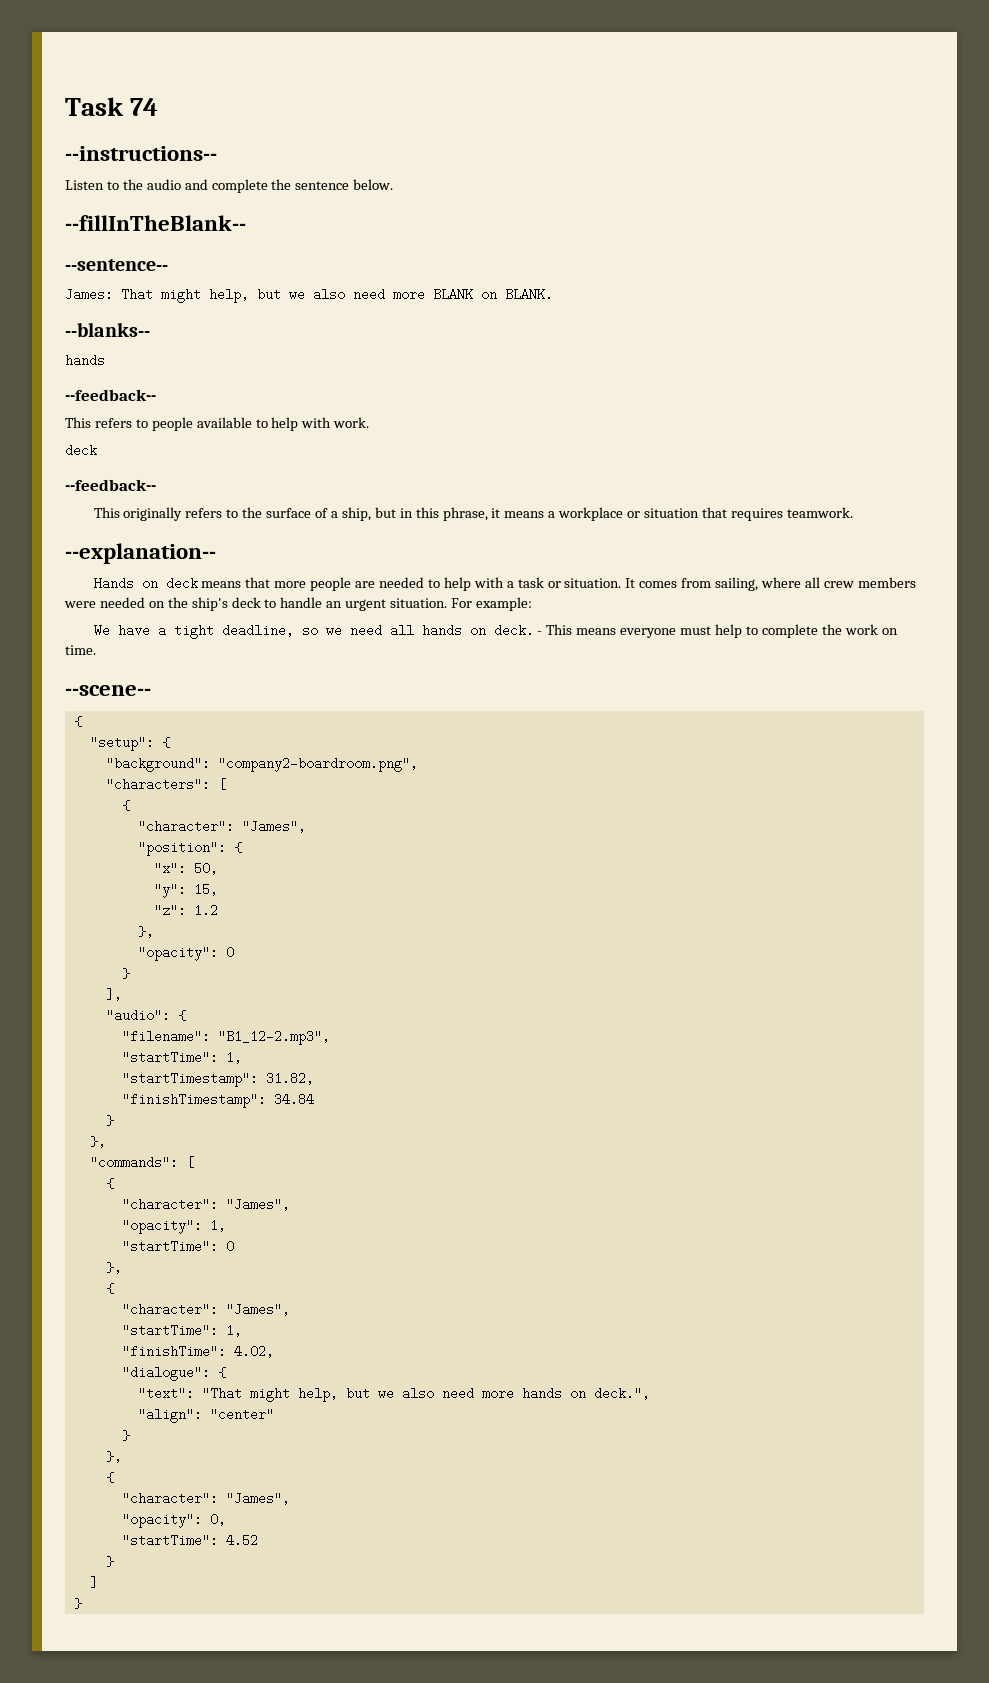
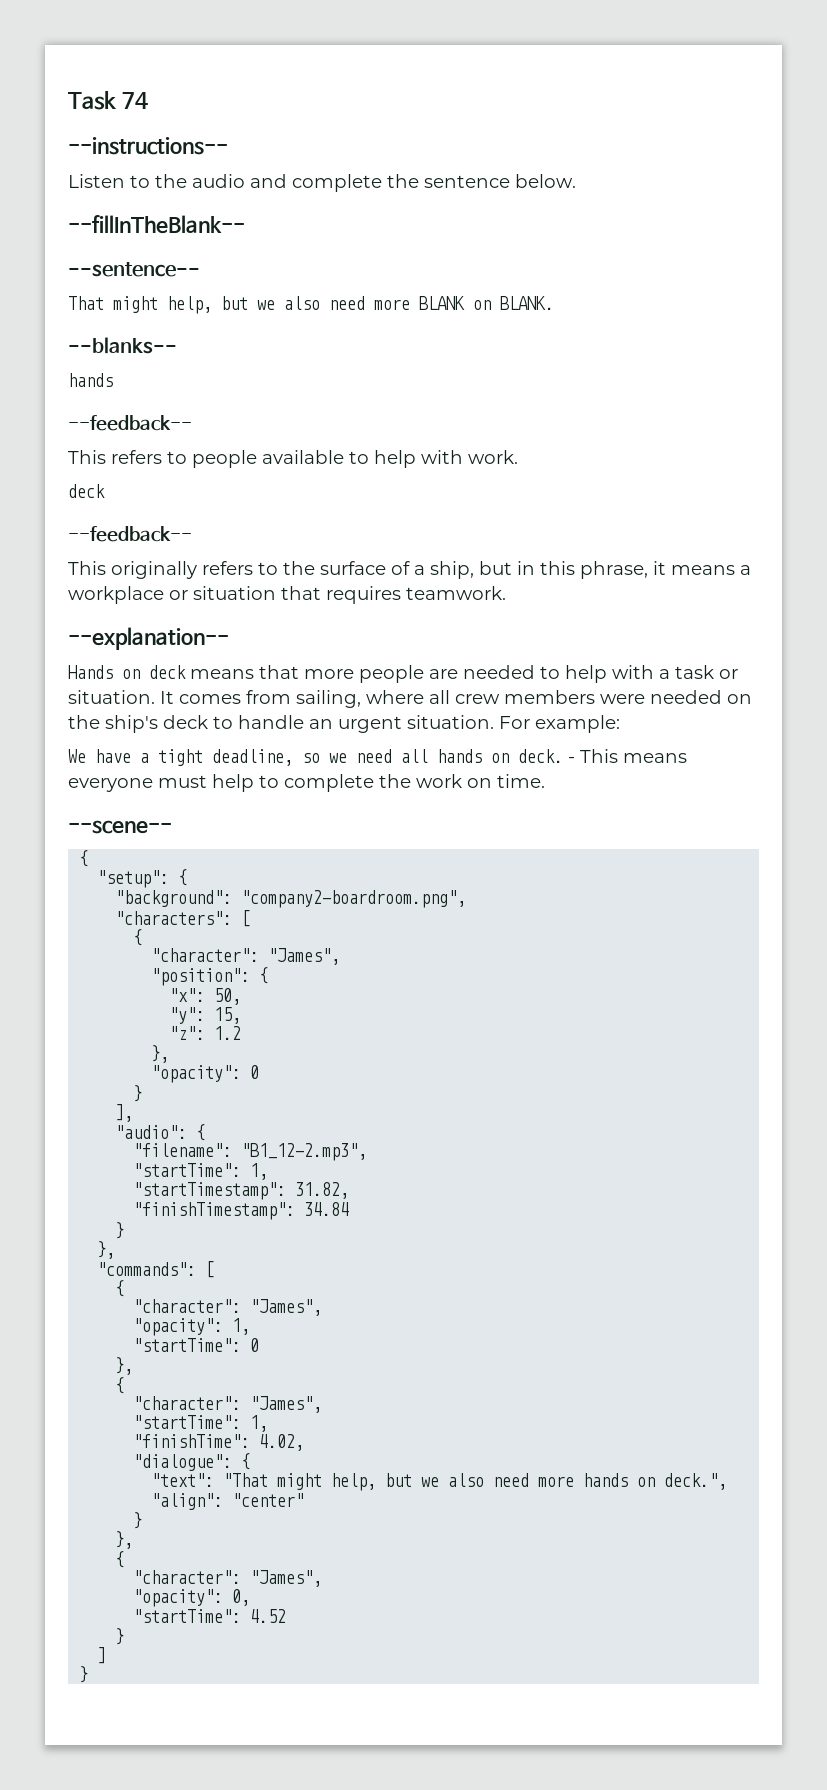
- James: That might help, but we also need more BLANK on BLANK.
+ That might help, but we also need more BLANK on BLANK.

